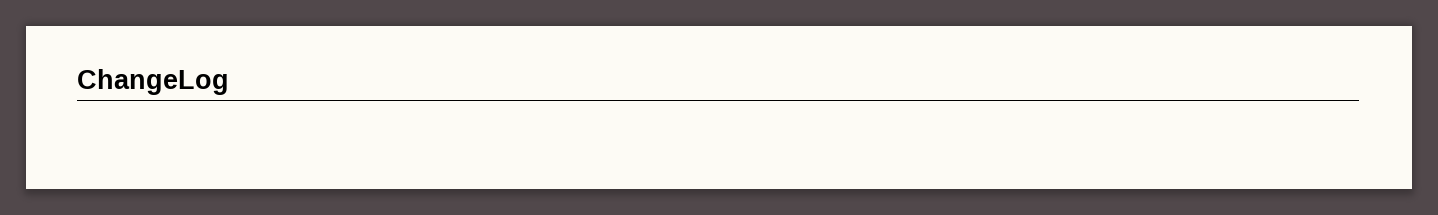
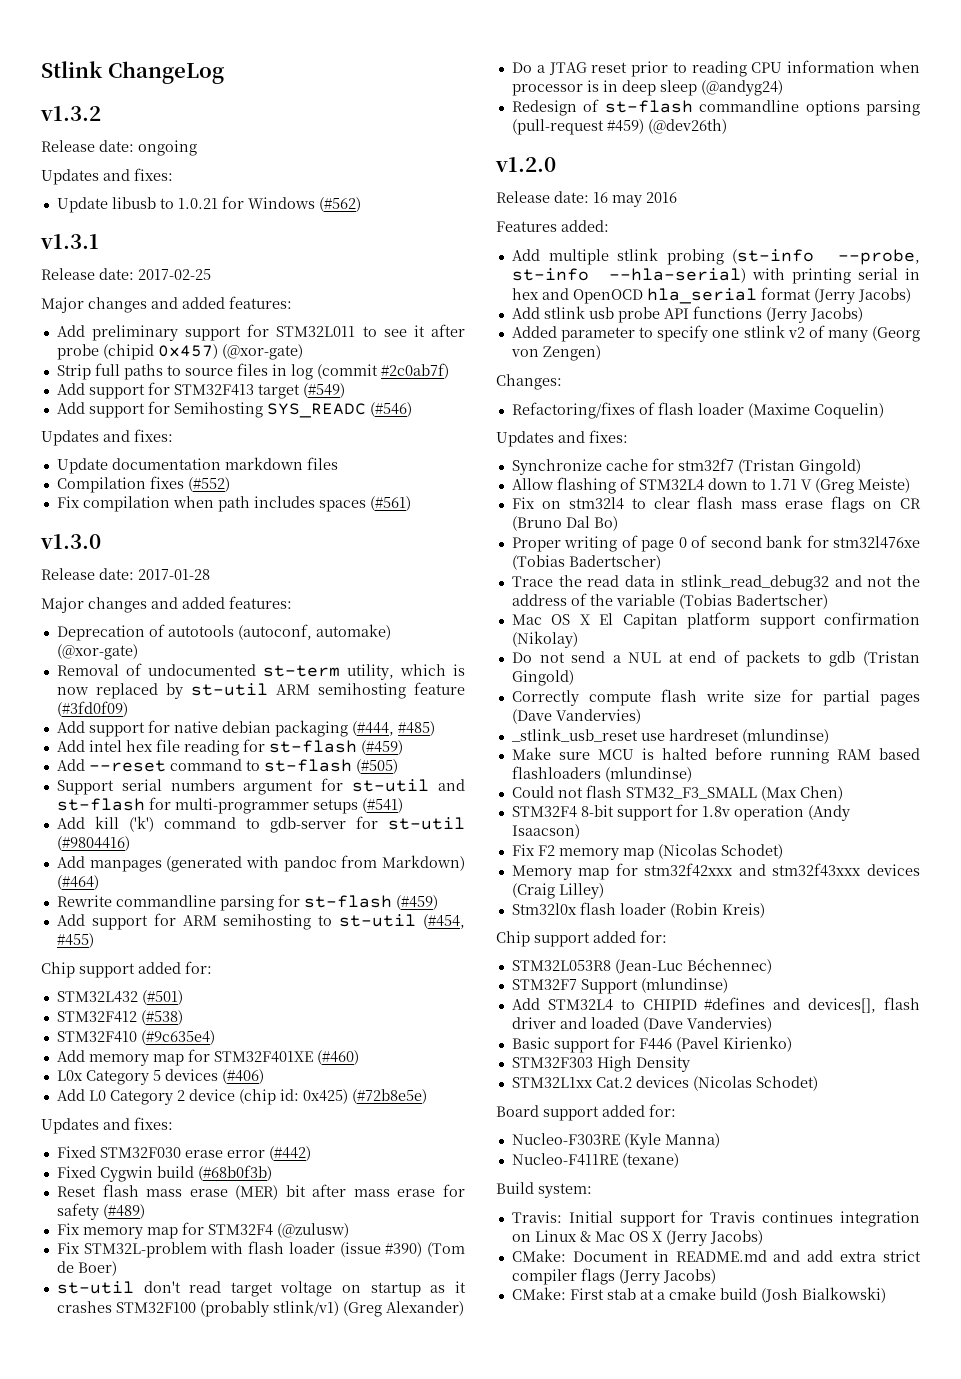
- ChangeLog
+ Stlink ChangeLog
+ v1.3.2
+ Release date: ongoing
+ Updates and fixes:
+ Update libusb to 1.0.21 for Windows (#562)
+ v1.3.1
+ Release date: 2017-02-25
+ Major changes and added features:
+ Add preliminary support for STM32L011 to see it after probe (chipid 0x457) (@xor-gate)
+ Strip full paths to source files in log (commit #2c0ab7f)
+ Add support for STM32F413 target (#549)
+ Add support for Semihosting SYS_READC (#546)
+ Updates and fixes:
+ Update documentation markdown files
+ Compilation fixes (#552)
+ Fix compilation when path includes spaces (#561)
+ v1.3.0
+ Release date: 2017-01-28
+ Major changes and added features:
+ Deprecation of autotools (autoconf, automake) (@xor-gate)
+ Removal of undocumented st-term utility, which is now replaced by st-util ARM semihosting feature (#3fd0f09)
+ Add support for native debian packaging (#444, #485)
+ Add intel hex file reading for st-flash (#459)
+ Add --reset command to st-flash (#505)
+ Support serial numbers argument for st-util and st-flash for multi-programmer setups (#541)
+ Add kill ('k') command to gdb-server for st-util (#9804416)
+ Add manpages (generated with pandoc from Markdown) (#464)
+ Rewrite commandline parsing for st-flash (#459)
+ Add support for ARM semihosting to st-util (#454, #455)
+ Chip support added for:
+ STM32L432 (#501)
+ STM32F412 (#538)
+ STM32F410 (#9c635e4)
+ Add memory map for STM32F401XE (#460)
+ L0x Category 5 devices (#406)
+ Add L0 Category 2 device (chip id: 0x425) (#72b8e5e)
+ Updates and fixes:
+ Fixed STM32F030 erase error (#442)
+ Fixed Cygwin build (#68b0f3b)
+ Reset flash mass erase (MER) bit after mass erase for safety (#489)
+ Fix memory map for STM32F4 (@zulusw)
+ Fix STM32L-problem with flash loader (issue #390) (Tom de Boer)
+ st-util don't read target voltage on startup as it crashes STM32F100 (probably stlink/v1) (Greg Alexander)
+ Do a JTAG reset prior to reading CPU information when processor is in deep sleep (@andyg24)
+ Redesign of st-flash commandline options parsing (pull-request #459) (@dev26th)
+ v1.2.0
+ Release date: 16 may 2016
+ Features added:
+ Add multiple stlink probing (st-info --probe, st-info --hla-serial) with printing serial in hex and OpenOCD hla_serial format (Jerry Jacobs)
+ Add stlink usb probe API functions (Jerry Jacobs)
+ Added parameter to specify one stlink v2 of many (Georg von Zengen)
+ Changes:
+ Refactoring/fixes of flash loader (Maxime Coquelin)
+ Updates and fixes:
+ Synchronize cache for stm32f7 (Tristan Gingold)
+ Allow flashing of STM32L4 down to 1.71 V (Greg Meiste)
+ Fix on stm32l4 to clear flash mass erase flags on CR (Bruno Dal Bo)
+ Proper writing of page 0 of second bank for stm32l476xe (Tobias Badertscher)
+ Trace the read data in stlink_read_debug32 and not the address of the variable (Tobias Badertscher)
+ Mac OS X El Capitan platform support confirmation (Nikolay)
+ Do not send a NUL at end of packets to gdb (Tristan Gingold)
+ Correctly compute flash write size for partial pages (Dave Vandervies)
+ _stlink_usb_reset use hardreset (mlundinse)
+ Make sure MCU is halted before running RAM based flashloaders (mlundinse)
+ Could not flash STM32_F3_SMALL (Max Chen)
+ STM32F4 8-bit support for 1.8v operation (Andy Isaacson)
+ Fix F2 memory map (Nicolas Schodet)
+ Memory map for stm32f42xxx and stm32f43xxx devices (Craig Lilley)
+ Stm32l0x flash loader (Robin Kreis)
+ Chip support added for:
+ STM32L053R8 (Jean-Luc Béchennec)
+ STM32F7 Support (mlundinse)
+ Add STM32L4 to CHIPID #defines and devices[], flash driver and loaded (Dave Vandervies)
+ Basic support for F446 (Pavel Kirienko)
+ STM32F303 High Density
+ STM32L1xx Cat.2 devices (Nicolas Schodet)
+ Board support added for:
+ Nucleo-F303RE (Kyle Manna)
+ Nucleo-F411RE (texane)
+ Build system:
+ Travis: Initial support for Travis continues integration on Linux & Mac OS X (Jerry Jacobs)
+ CMake: Document in README.md and add extra strict compiler flags (Jerry Jacobs)
+ CMake: First stab at a cmake build (Josh Bialkowski)

